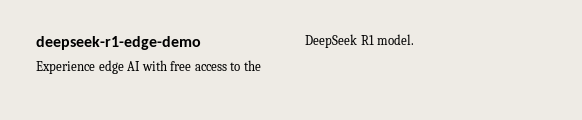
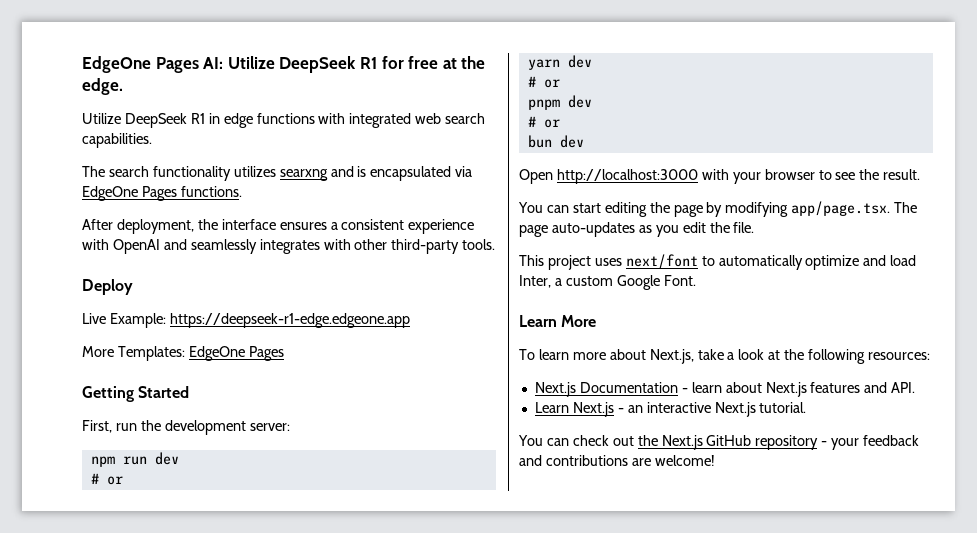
- deepseek-r1-edge-demo
- Experience edge AI with free access to the DeepSeek R1 model.
+ EdgeOne Pages AI: Utilize DeepSeek R1 for free at the edge.
+ Utilize DeepSeek R1 in edge functions with integrated web search capabilities.
+ The search functionality utilizes searxng and is encapsulated via EdgeOne Pages functions.
+ After deployment, the interface ensures a consistent experience with OpenAI and seamlessly integrates with other third-party tools.
+ Deploy
+ Live Example: https://deepseek-r1-edge.edgeone.app
+ More Templates: EdgeOne Pages
+ Getting Started
+ First, run the development server:
+ npm run dev
+ # or
+ yarn dev
+ # or
+ pnpm dev
+ # or
+ bun dev
+ Open http://localhost:3000 with your browser to see the result.
+ You can start editing the page by modifying app/page.tsx. The page auto-updates as you edit the file.
+ This project uses next/font to automatically optimize and load Inter, a custom Google Font.
+ Learn More
+ To learn more about Next.js, take a look at the following resources:
+ Next.js Documentation - learn about Next.js features and API.
+ Learn Next.js - an interactive Next.js tutorial.
+ You can check out the Next.js GitHub repository - your feedback and contributions are welcome!

